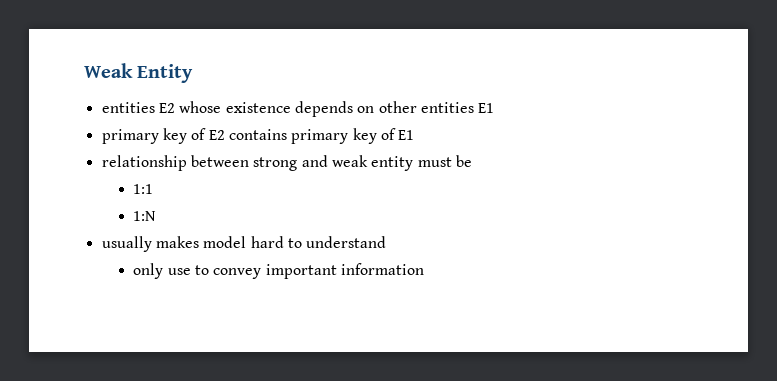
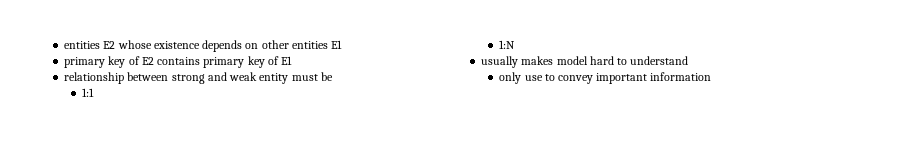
- Weak Entity

